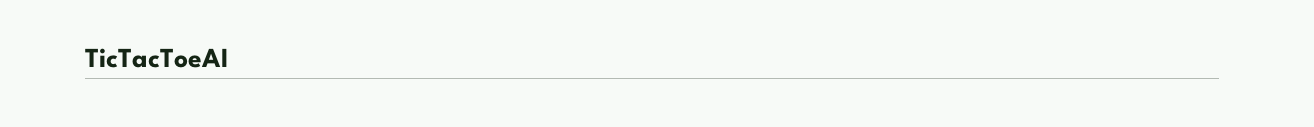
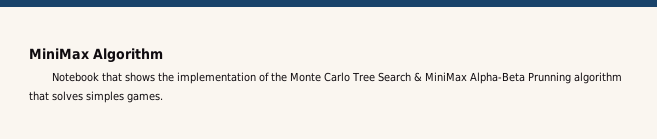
- TicTacToeAI
+ MiniMax Algorithm
+ Notebook that shows the implementation of the Monte Carlo Tree Search & MiniMax Alpha-Beta Prunning algorithm that solves simples games.

